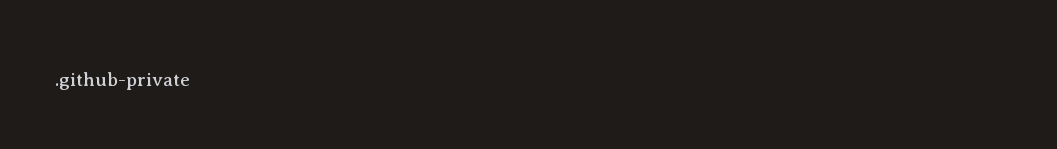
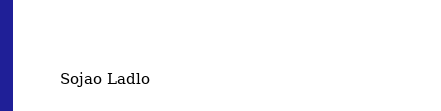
- .github-private
+ Sojao Ladlo

